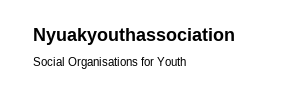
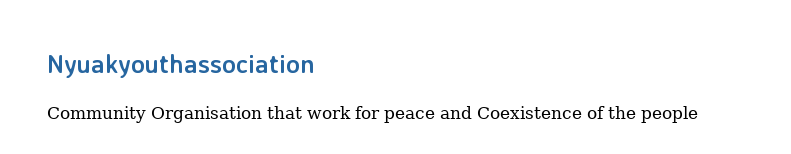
- Social Organisations for Youth
+ Community Organisation that work for peace and Coexistence of the people

